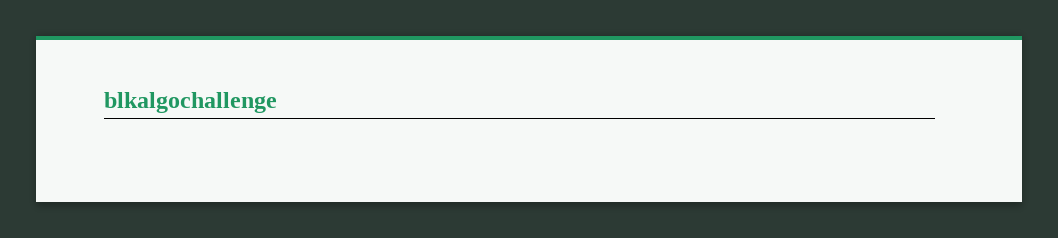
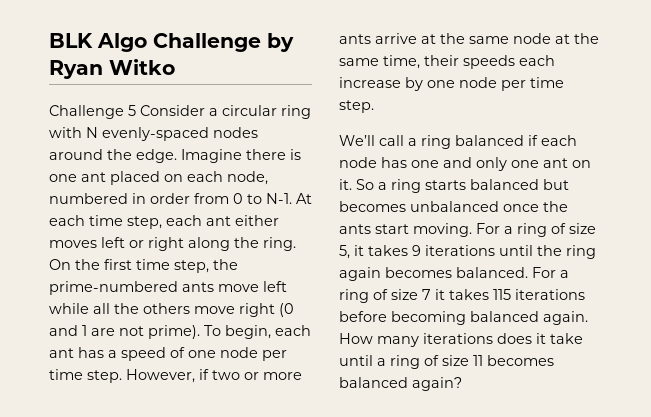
- blkalgochallenge
+ BLK Algo Challenge by Ryan Witko
+ Challenge 5 Consider a circular ring with N evenly-spaced nodes around the edge. Imagine there is one ant placed on each node, numbered in order from 0 to N-1. At each time step, each ant either moves left or right along the ring. On the first time step, the prime-numbered ants move left while all the others move right (0 and 1 are not prime). To begin, each ant has a speed of one node per time step. However, if two or more ants arrive at the same node at the same time, their speeds each increase by one node per time step.
+ We’ll call a ring balanced if each node has one and only one ant on it. So a ring starts balanced but becomes unbalanced once the ants start moving. For a ring of size 5, it takes 9 iterations until the ring again becomes balanced. For a ring of size 7 it takes 115 iterations before becoming balanced again. How many iterations does it take until a ring of size 11 becomes balanced again?

